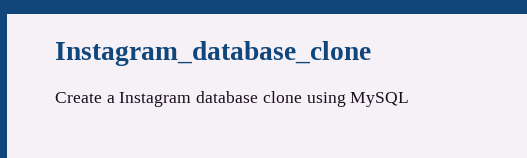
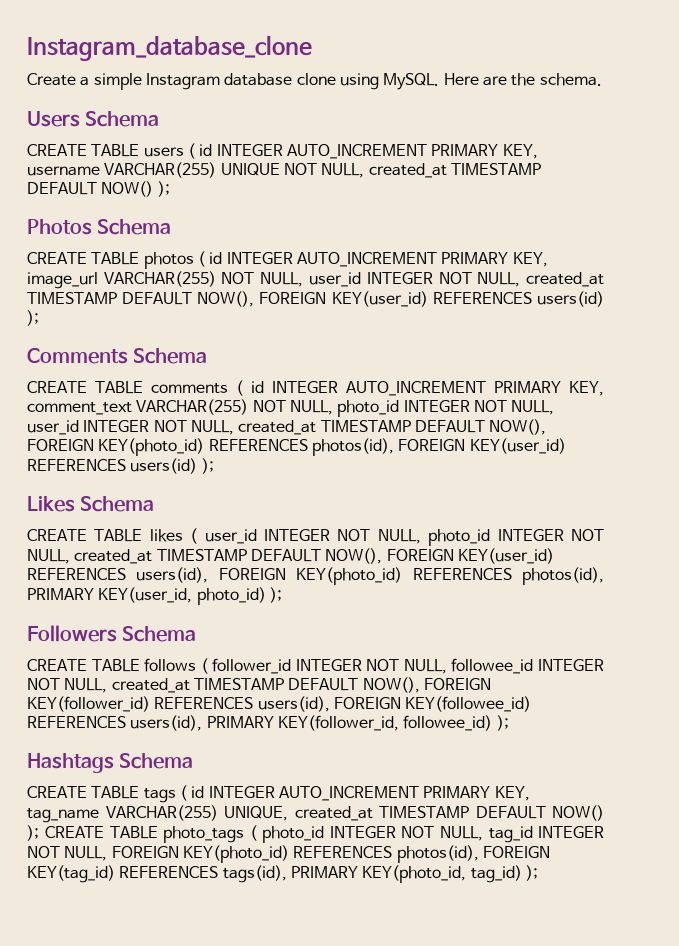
- Create a Instagram database clone using MySQL
+ Create a simple Instagram database clone using MySQL. Here are the schema.
+ Users Schema
+ CREATE TABLE users ( id INTEGER AUTO_INCREMENT PRIMARY KEY, username VARCHAR(255) UNIQUE NOT NULL, created_at TIMESTAMP DEFAULT NOW() );
+ Photos Schema
+ CREATE TABLE photos ( id INTEGER AUTO_INCREMENT PRIMARY KEY, image_url VARCHAR(255) NOT NULL, user_id INTEGER NOT NULL, created_at TIMESTAMP DEFAULT NOW(), FOREIGN KEY(user_id) REFERENCES users(id) );
+ Comments Schema
+ CREATE TABLE comments ( id INTEGER AUTO_INCREMENT PRIMARY KEY, comment_text VARCHAR(255) NOT NULL, photo_id INTEGER NOT NULL, user_id INTEGER NOT NULL, created_at TIMESTAMP DEFAULT NOW(), FOREIGN KEY(photo_id) REFERENCES photos(id), FOREIGN KEY(user_id) REFERENCES users(id) );
+ Likes Schema
+ CREATE TABLE likes ( user_id INTEGER NOT NULL, photo_id INTEGER NOT NULL, created_at TIMESTAMP DEFAULT NOW(), FOREIGN KEY(user_id) REFERENCES users(id), FOREIGN KEY(photo_id) REFERENCES photos(id), PRIMARY KEY(user_id, photo_id) );
+ Followers Schema
+ CREATE TABLE follows ( follower_id INTEGER NOT NULL, followee_id INTEGER NOT NULL, created_at TIMESTAMP DEFAULT NOW(), FOREIGN KEY(follower_id) REFERENCES users(id), FOREIGN KEY(followee_id) REFERENCES users(id), PRIMARY KEY(follower_id, followee_id) );
+ Hashtags Schema
+ CREATE TABLE tags ( id INTEGER AUTO_INCREMENT PRIMARY KEY, tag_name VARCHAR(255) UNIQUE, created_at TIMESTAMP DEFAULT NOW() ); CREATE TABLE photo_tags ( photo_id INTEGER NOT NULL, tag_id INTEGER NOT NULL, FOREIGN KEY(photo_id) REFERENCES photos(id), FOREIGN KEY(tag_id) REFERENCES tags(id), PRIMARY KEY(photo_id, tag_id) );

